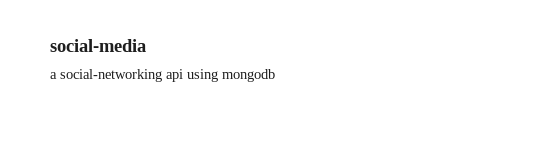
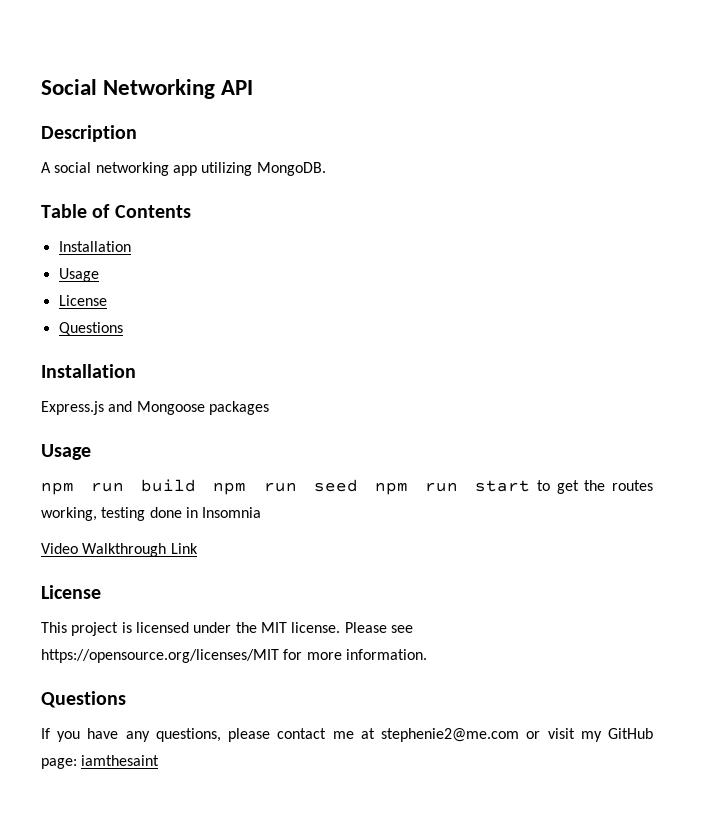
- social-media
- a social-networking api using mongodb
+ Social Networking API
+ Description
+ A social networking app utilizing MongoDB.
+ Table of Contents
+ Installation
+ Usage
+ License
+ Questions
+ Installation
+ Express.js and Mongoose packages
+ Usage
+ npm run build npm run seed npm run start to get the routes working, testing done in Insomnia
+ Video Walkthrough Link
+ License
+ This project is licensed under the MIT license. Please see https://opensource.org/licenses/MIT for more information.
+ Questions
+ If you have any questions, please contact me at stephenie2@me.com or visit my GitHub page: iamthesaint

